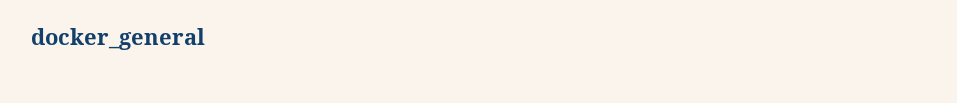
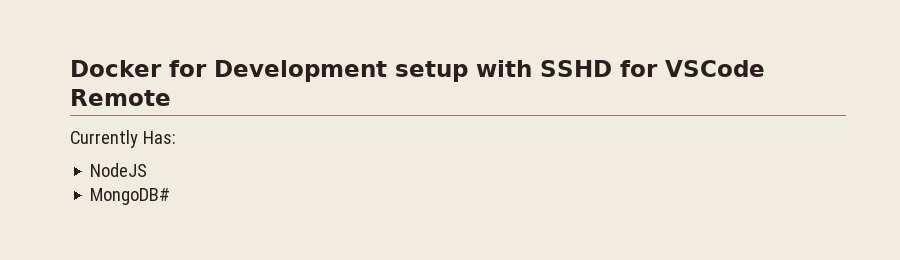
- docker_general
+ Docker for Development setup with SSHD for VSCode Remote
+ Currently Has:
+ NodeJS
+ MongoDB#

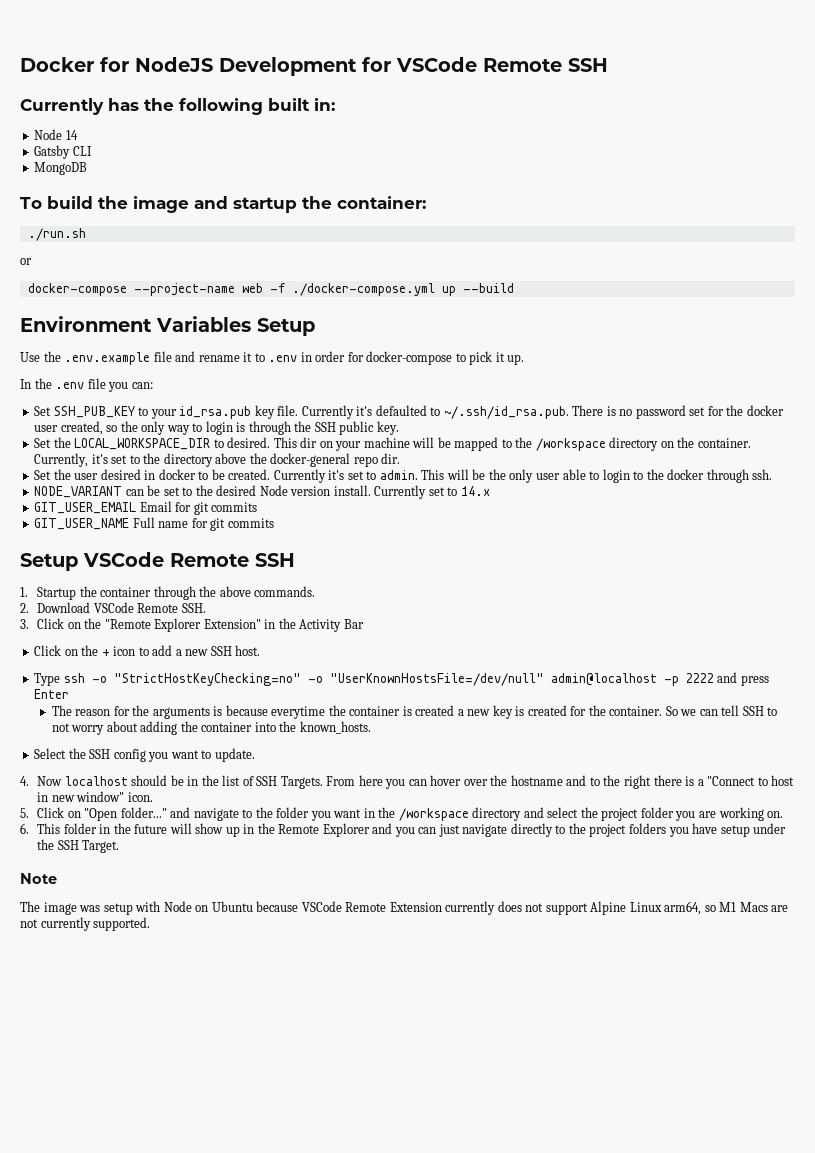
- Docker for Development setup with SSHD for VSCode Remote
- Currently Has:
- NodeJS
- MongoDB#
+ Docker for NodeJS Development for VSCode Remote SSH
+ Currently has the following built in:
+ Node 14
+ Gatsby CLI
+ MongoDB
+ To build the image and startup the container:
+ ./run.sh
+ or
+ docker-compose --project-name web -f ./docker-compose.yml up --build
+ Environment Variables Setup
+ Use the .env.example file and rename it to .env in order for docker-compose to pick it up.
+ In the .env file you can:
+ Set SSH_PUB_KEY to your id_rsa.pub key file. Currently it's defaulted to ~/.ssh/id_rsa.pub. There is no password set for the docker user created, so the only way to login is through the SSH public key.
+ Set the LOCAL_WORKSPACE_DIR to desired. This dir on your machine will be mapped to the /workspace directory on the container. Currently, it's set to the directory above the docker-general repo dir.
+ Set the user desired in docker to be created. Currently it's set to admin. This will be the only user able to login to the docker through ssh.
+ NODE_VARIANT can be set to the desired Node version install. Currently set to 14.x
+ GIT_USER_EMAIL Email for git commits
+ GIT_USER_NAME Full name for git commits
+ Setup VSCode Remote SSH
+ 1. Startup the container through the above commands.
+ 2. Download VSCode Remote SSH.
+ 3. Click on the "Remote Explorer Extension" in the Activity Bar
+ Click on the + icon to add a new SSH host.
+ Type ssh -o "StrictHostKeyChecking=no" -o "UserKnownHostsFile=/dev/null" admin@localhost -p 2222 and press Enter
+ The reason for the arguments is because everytime the container is created a new key is created for the container. So we can tell SSH to not worry about adding the container into the known_hosts.
+ Select the SSH config you want to update.
+ 4. Now localhost should be in the list of SSH Targets. From here you can hover over the hostname and to the right there is a "Connect to host in new window" icon.
+ 5. Click on "Open folder..." and navigate to the folder you want in the /workspace directory and select the project folder you are working on.
+ 6. This folder in the future will show up in the Remote Explorer and you can just navigate directly to the project folders you have setup under the SSH Target.
+ Note
+ The image was setup with Node on Ubuntu because VSCode Remote Extension currently does not support Alpine Linux arm64, so M1 Macs are not currently supported.

